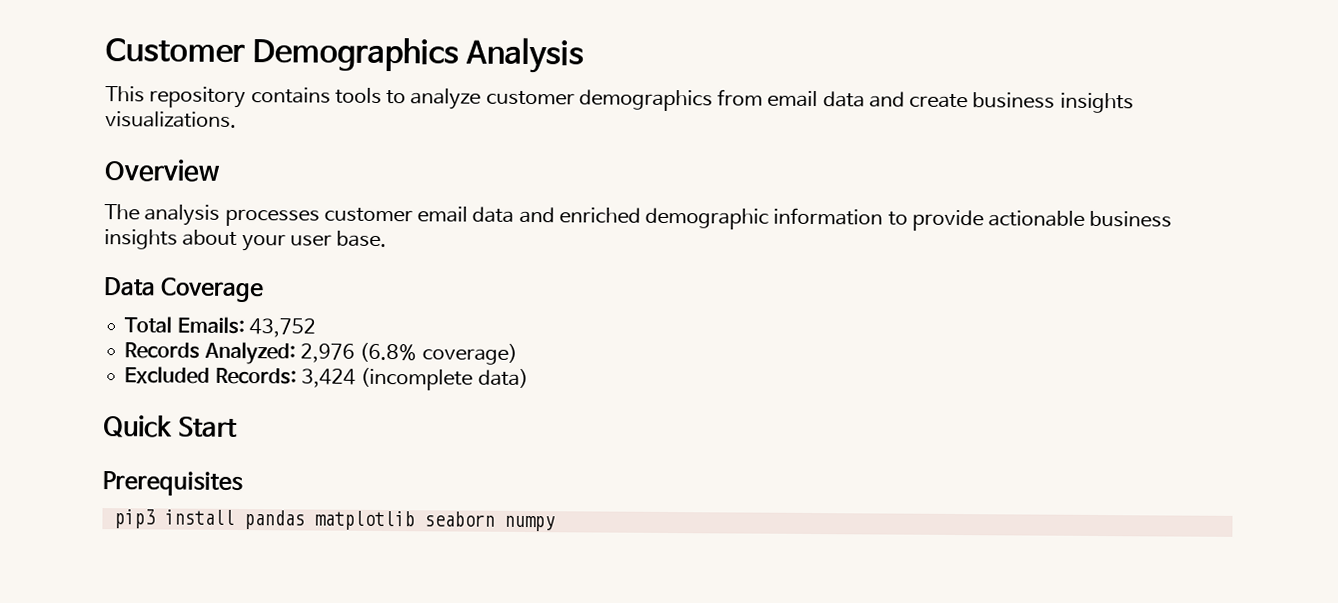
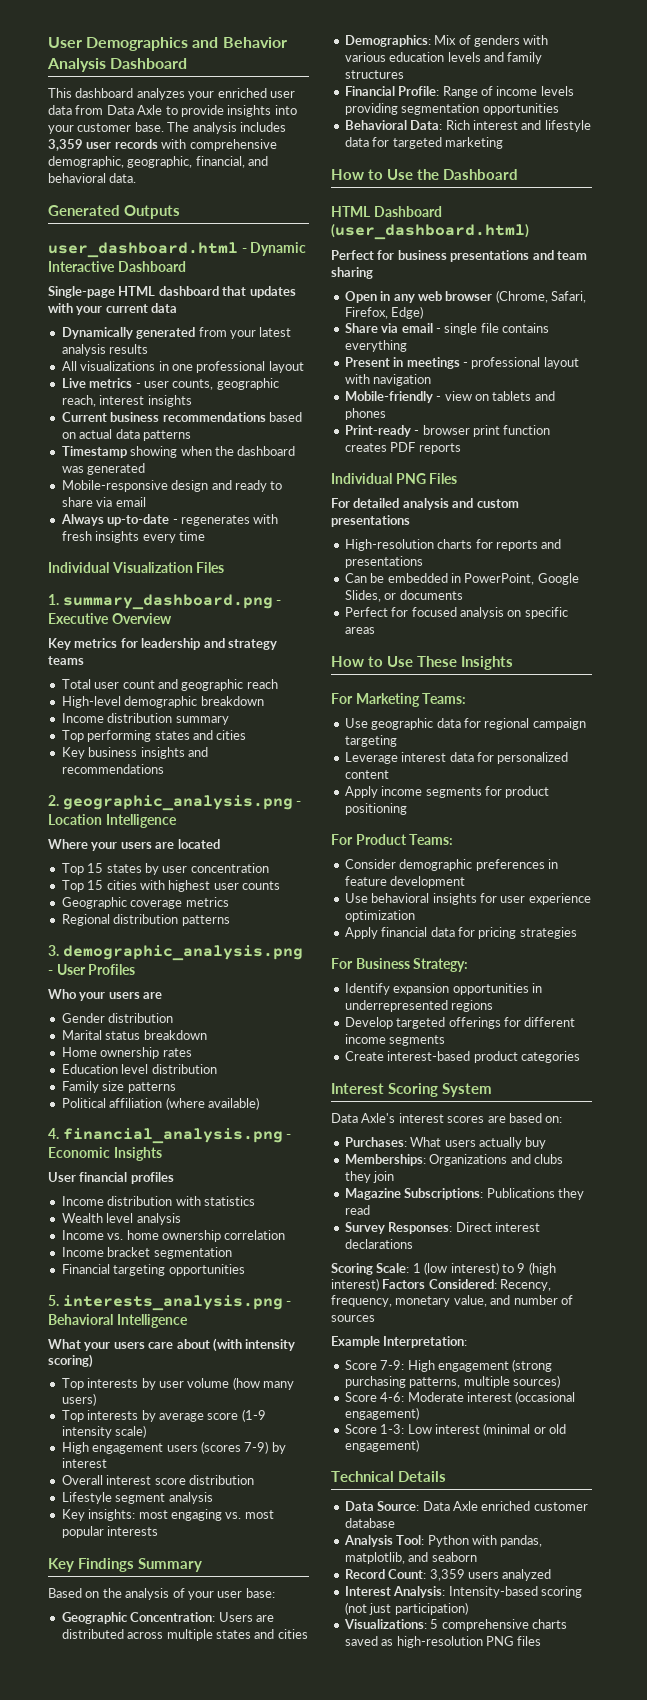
- Customer Demographics Analysis
+ User Demographics and Behavior Analysis Dashboard
- This repository contains tools to analyze customer demographics from email data and create business insights visualizations.
- Overview
- The analysis processes customer email data and enriched demographic information to provide actionable business insights about your user base.
- Data Coverage
- Total Emails: 43,752
- Records Analyzed: 2,976 (6.8% coverage)
- Excluded Records: 3,424 (incomplete data)
- Quick Start
- Prerequisites
- pip3 install pandas matplotlib seaborn numpy
+ This dashboard analyzes your enriched user data from Data Axle to provide insights into your customer base. The analysis includes 3,359 user records with comprehensive demographic, geographic, financial, and behavioral data.
+ Generated Outputs
+ user_dashboard.html - Dynamic Interactive Dashboard
+ Single-page HTML dashboard that updates with your current data
+ Dynamically generated from your latest analysis results
+ All visualizations in one professional layout
+ Live metrics - user counts, geographic reach, interest insights
+ Current business recommendations based on actual data patterns
+ Timestamp showing when the dashboard was generated
+ Mobile-responsive design and ready to share via email
+ Always up-to-date - regenerates with fresh insights every time
+ Individual Visualization Files
+ 1. summary_dashboard.png - Executive Overview
+ Key metrics for leadership and strategy teams
+ Total user count and geographic reach
+ High-level demographic breakdown
+ Income distribution summary
+ Top performing states and cities
+ Key business insights and recommendations
+ 2. geographic_analysis.png - Location Intelligence
+ Where your users are located
+ Top 15 states by user concentration
+ Top 15 cities with highest user counts
+ Geographic coverage metrics
+ Regional distribution patterns
+ 3. demographic_analysis.png - User Profiles
+ Who your users are
+ Gender distribution
+ Marital status breakdown
+ Home ownership rates
+ Education level distribution
+ Family size patterns
+ Political affiliation (where available)
+ 4. financial_analysis.png - Economic Insights
+ User financial profiles
+ Income distribution with statistics
+ Wealth level analysis
+ Income vs. home ownership correlation
+ Income bracket segmentation
+ Financial targeting opportunities
+ 5. interests_analysis.png - Behavioral Intelligence
+ What your users care about (with intensity scoring)
+ Top interests by user volume (how many users)
+ Top interests by average score (1-9 intensity scale)
+ High engagement users (scores 7-9) by interest
+ Overall interest score distribution
+ Lifestyle segment analysis
+ Key insights: most engaging vs. most popular interests
+ Key Findings Summary
+ Based on the analysis of your user base:
+ Geographic Concentration: Users are distributed across multiple states and cities
+ Demographics: Mix of genders with various education levels and family structures
+ Financial Profile: Range of income levels providing segmentation opportunities
+ Behavioral Data: Rich interest and lifestyle data for targeted marketing
+ How to Use the Dashboard
+ HTML Dashboard (user_dashboard.html)
+ Perfect for business presentations and team sharing
+ Open in any web browser (Chrome, Safari, Firefox, Edge)
+ Share via email - single file contains everything
+ Present in meetings - professional layout with navigation
+ Mobile-friendly - view on tablets and phones
+ Print-ready - browser print function creates PDF reports
+ Individual PNG Files
+ For detailed analysis and custom presentations
+ High-resolution charts for reports and presentations
+ Can be embedded in PowerPoint, Google Slides, or documents
+ Perfect for focused analysis on specific areas
+ How to Use These Insights
+ For Marketing Teams:
+ Use geographic data for regional campaign targeting
+ Leverage interest data for personalized content
+ Apply income segments for product positioning
+ For Product Teams:
+ Consider demographic preferences in feature development
+ Use behavioral insights for user experience optimization
+ Apply financial data for pricing strategies
+ For Business Strategy:
+ Identify expansion opportunities in underrepresented regions
+ Develop targeted offerings for different income segments
+ Create interest-based product categories
+ Interest Scoring System
+ Data Axle's interest scores are based on:
+ Purchases: What users actually buy
+ Memberships: Organizations and clubs they join
+ Magazine Subscriptions: Publications they read
+ Survey Responses: Direct interest declarations
+ Scoring Scale: 1 (low interest) to 9 (high interest) Factors Considered: Recency, frequency, monetary value, and number of sources
+ Example Interpretation:
+ Score 7-9: High engagement (strong purchasing patterns, multiple sources)
+ Score 4-6: Moderate interest (occasional engagement)
+ Score 1-3: Low interest (minimal or old engagement)
+ Technical Details
+ Data Source: Data Axle enriched customer database
+ Analysis Tool: Python with pandas, matplotlib, and seaborn
+ Record Count: 3,359 users analyzed
+ Interest Analysis: Intensity-based scoring (not just participation)
+ Visualizations: 5 comprehensive charts saved as high-resolution PNG files

